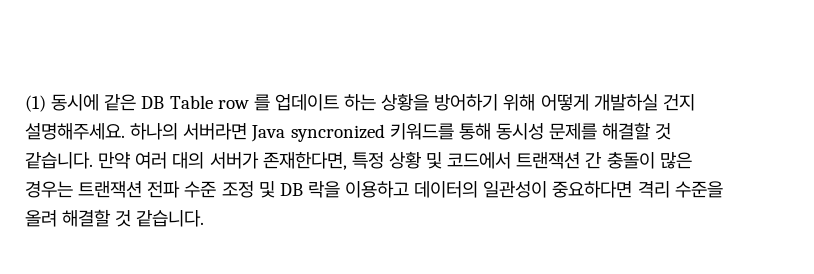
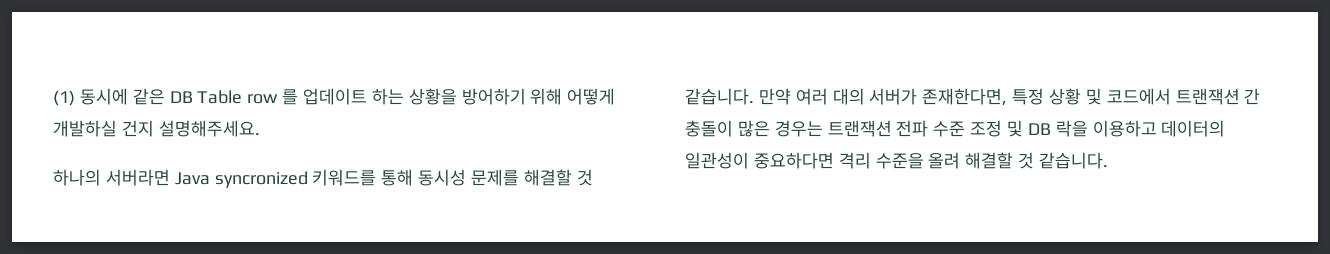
- (1) 동시에 같은 DB Table row 를 업데이트 하는 상황을 방어하기 위해 어떻게 개발하실 건지 설명해주세요. 하나의 서버라면 Java syncronized 키워드를 통해 동시성 문제를 해결할 것 같습니다.
+ (1) 동시에 같은 DB Table row 를 업데이트 하는 상황을 방어하기 위해 어떻게 개발하실 건지 설명해주세요.
+ 하나의 서버라면 Java syncronized 키워드를 통해 동시성 문제를 해결할 것 같습니다.

